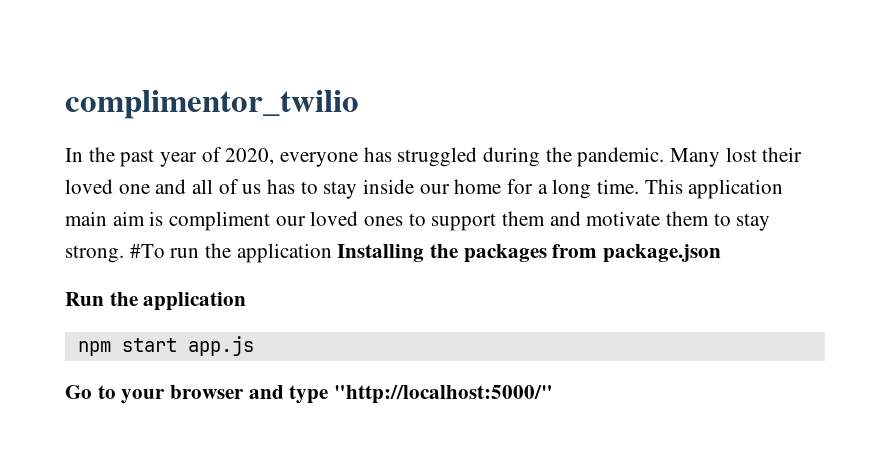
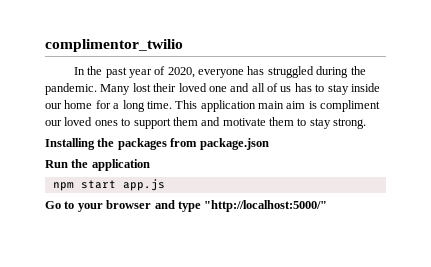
- This application main aim is compliment our loved ones to support them and motivate them to stay strong. #To run the application Installing the packages from package.json
+ This application main aim is compliment our loved ones to support them and motivate them to stay strong.
+ Installing the packages from package.json

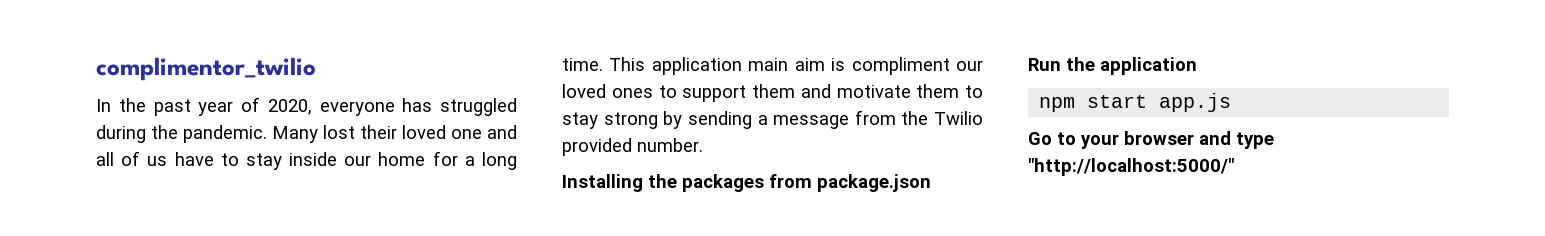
- Many lost their loved one and all of us has to stay inside our home for a long time.
+ Many lost their loved one and all of us have to stay inside our home for a long time.
- This application main aim is compliment our loved ones to support them and motivate them to stay strong.
+ This application main aim is compliment our loved ones to support them and motivate them to stay strong by sending a message from the Twilio provided number.

